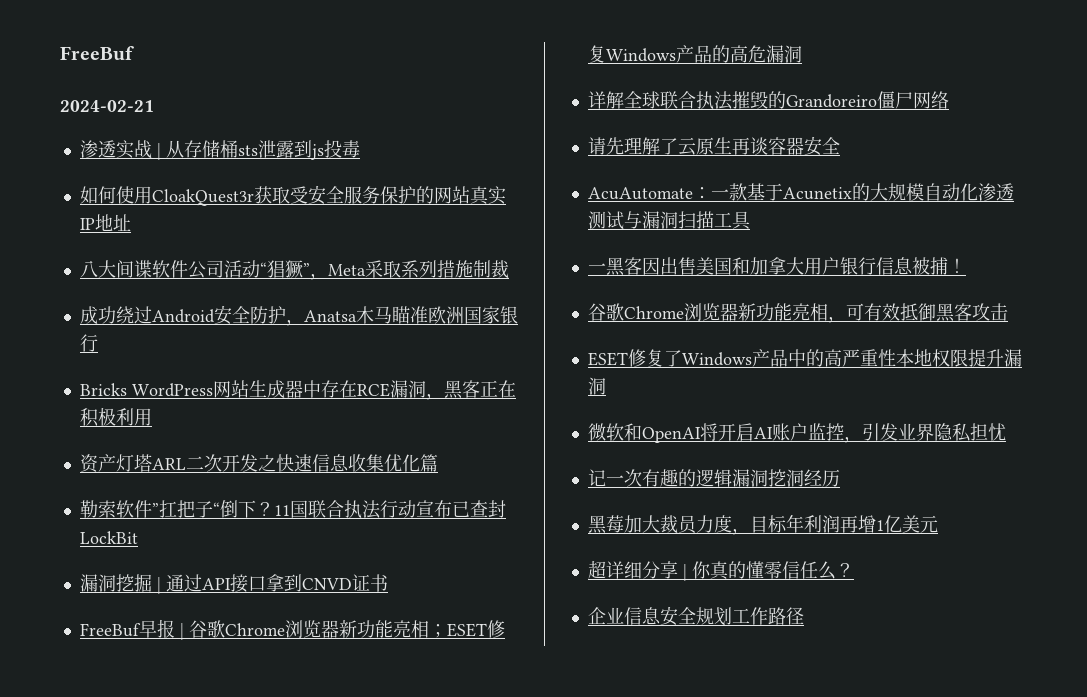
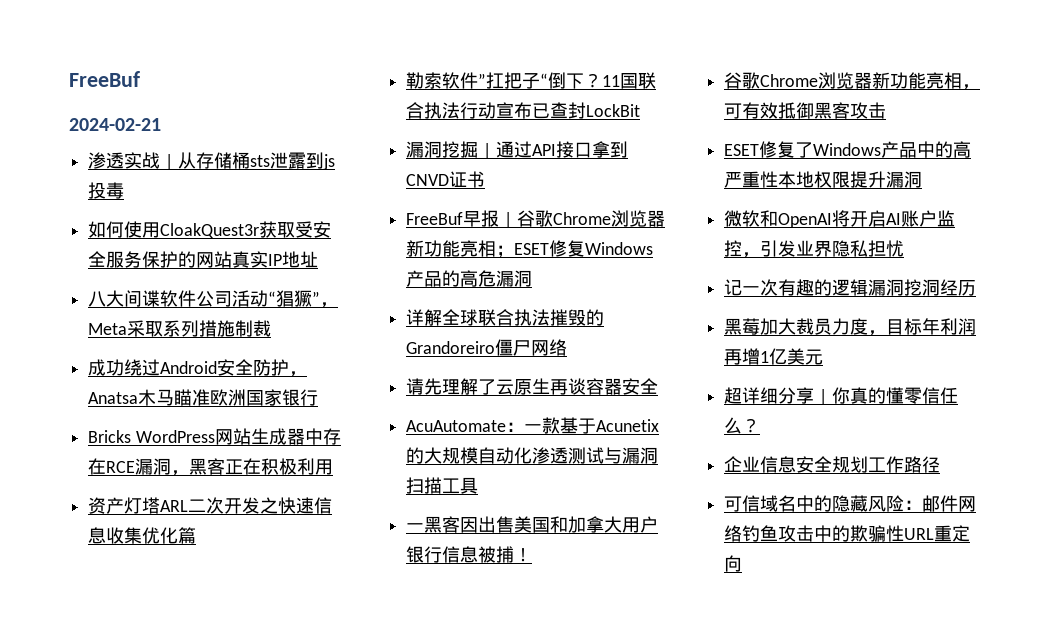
+ 可信域名中的隐藏风险：邮件网络钓鱼攻击中的欺骗性URL重定向

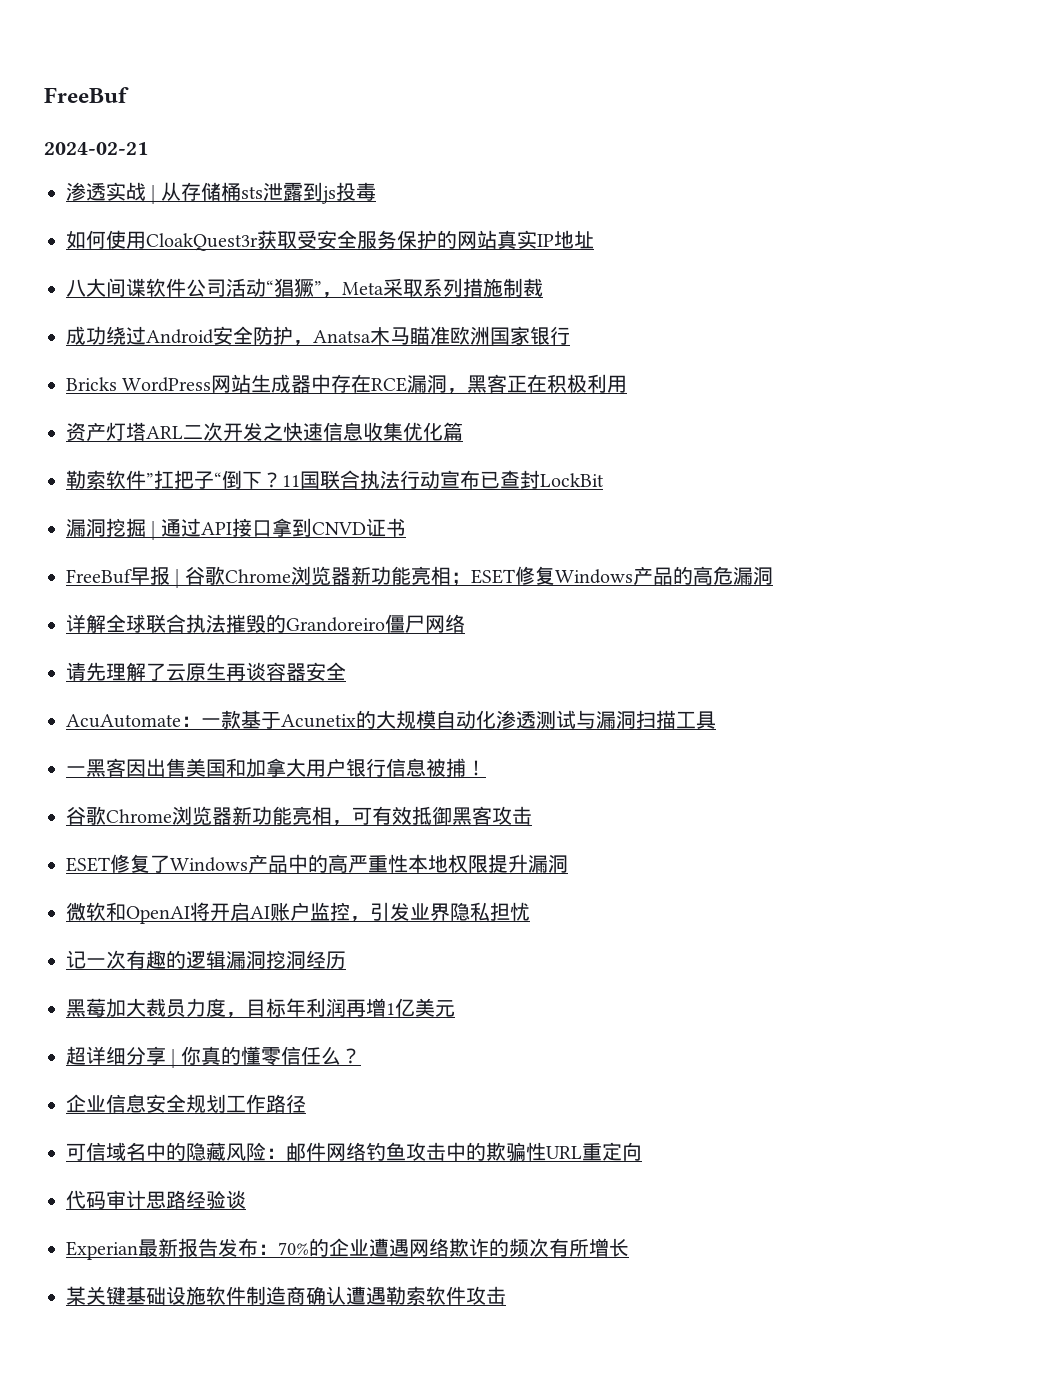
+ 代码审计思路经验谈
+ Experian最新报告发布：70%的企业遭遇网络欺诈的频次有所增长
+ 某关键基础设施软件制造商确认遭遇勒索软件攻击

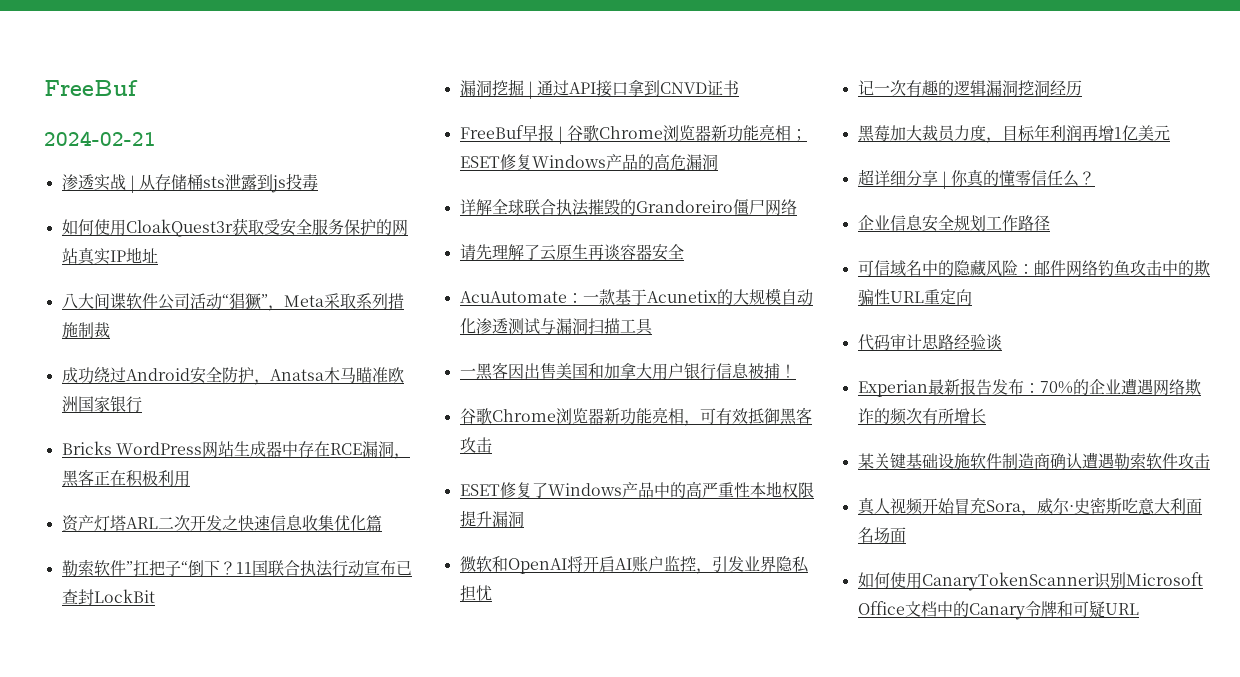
+ 真人视频开始冒充Sora，威尔·史密斯吃意大利面名场面
+ 如何使用CanaryTokenScanner识别Microsoft Office文档中的Canary令牌和可疑URL

